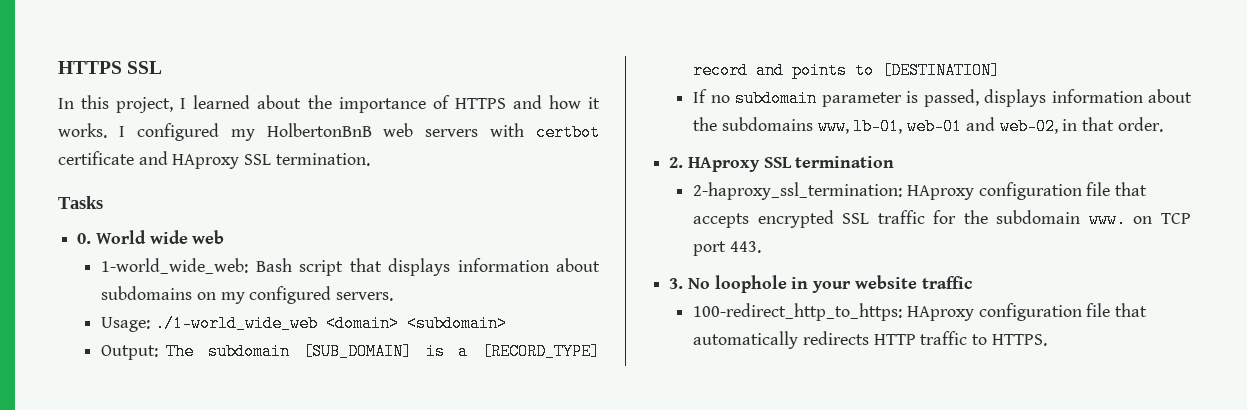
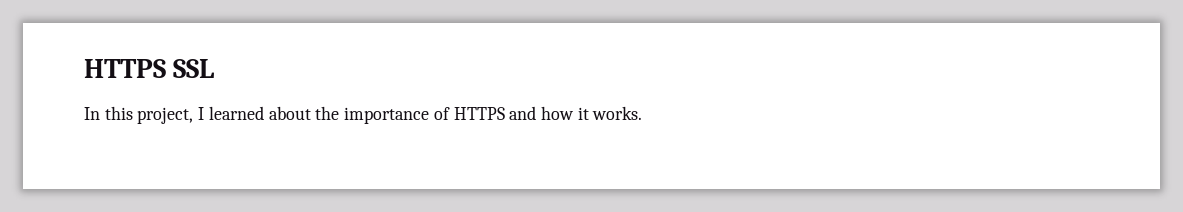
- I configured my HolbertonBnB web servers with certbot certificate and HAproxy SSL termination.
- Tasks
- 0. World wide web
- 1-world_wide_web: Bash script that displays information about subdomains on my configured servers.
- Usage: ./1-world_wide_web <domain> <subdomain>
- Output: The subdomain [SUB_DOMAIN] is a [RECORD_TYPE] record and points to [DESTINATION]
- If no subdomain parameter is passed, displays information about the subdomains www, lb-01, web-01 and web-02, in that order.
- 2. HAproxy SSL termination
- 2-haproxy_ssl_termination: HAproxy configuration file that accepts encrypted SSL traffic for the subdomain www. on TCP port 443.
- 3. No loophole in your website traffic
- 100-redirect_http_to_https: HAproxy configuration file that automatically redirects HTTP traffic to HTTPS.

